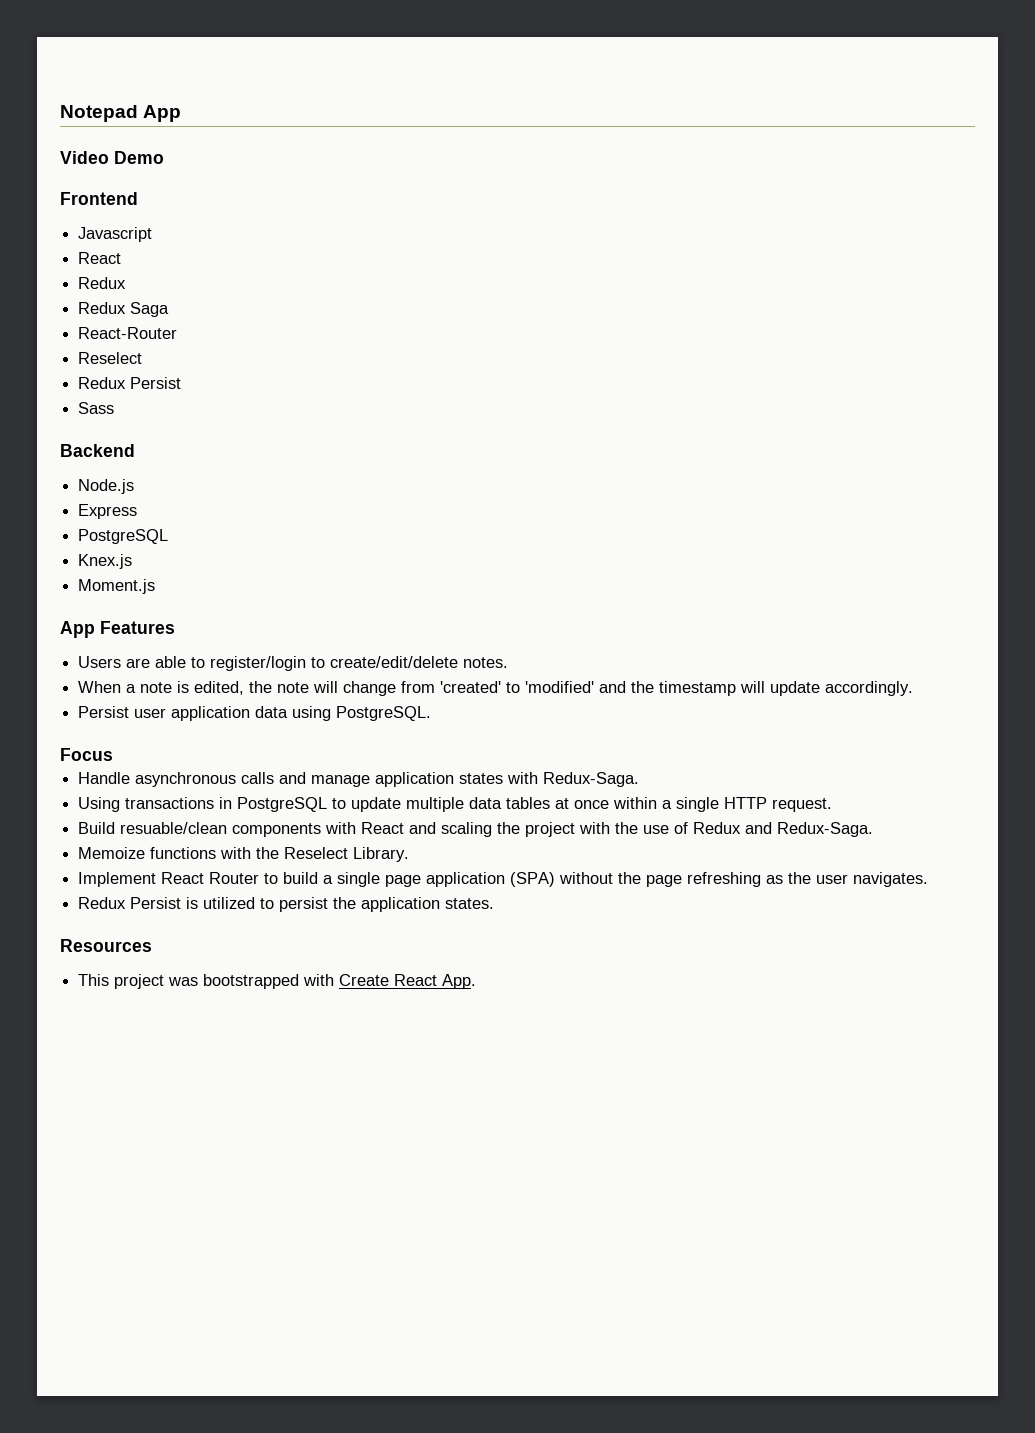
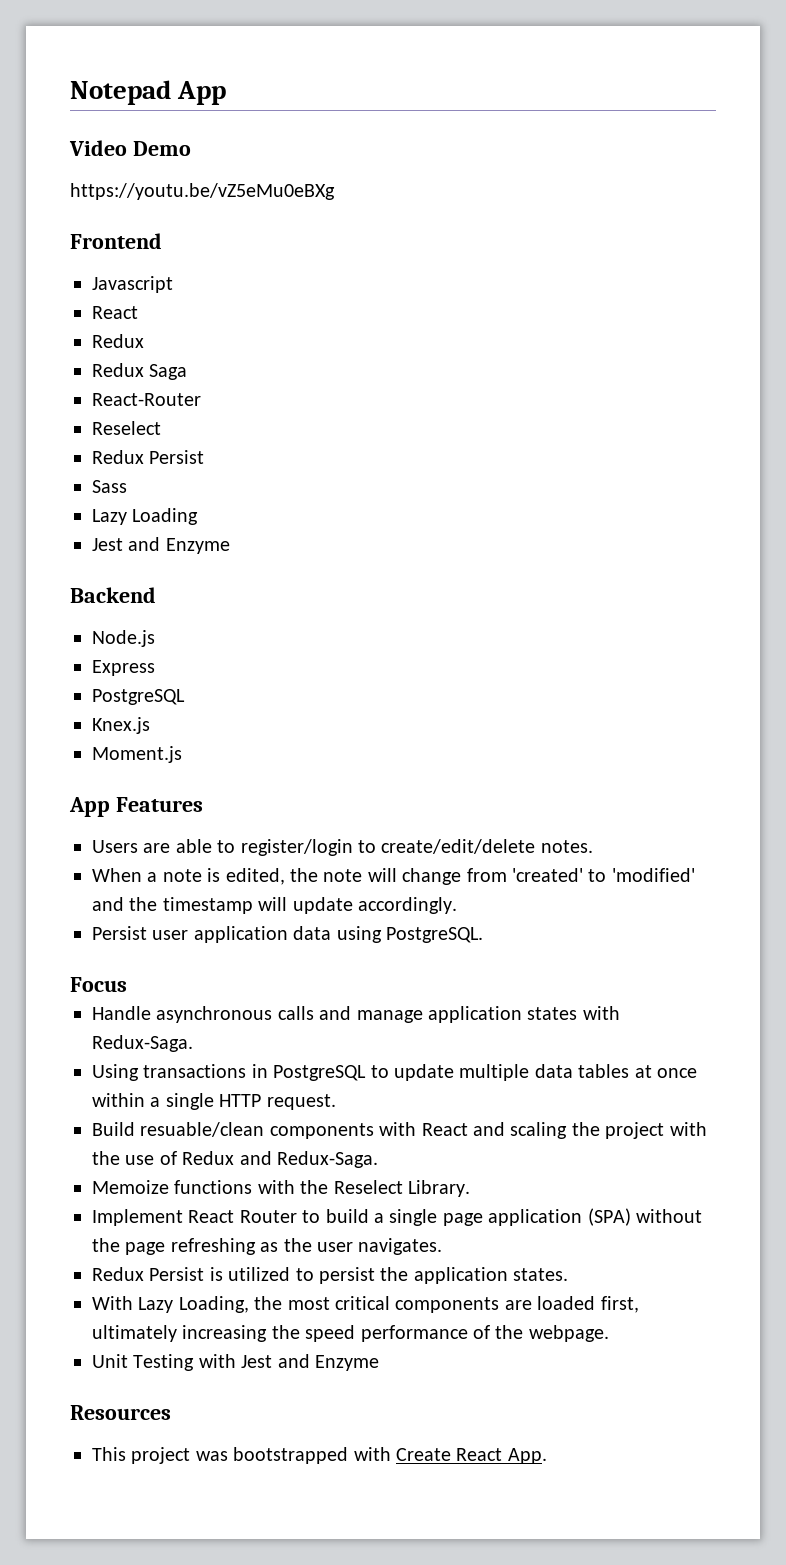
+ https://youtu.be/vZ5eMu0eBXg
+ Lazy Loading
+ Jest and Enzyme
+ With Lazy Loading, the most critical components are loaded first, ultimately increasing the speed performance of the webpage.
+ Unit Testing with Jest and Enzyme

